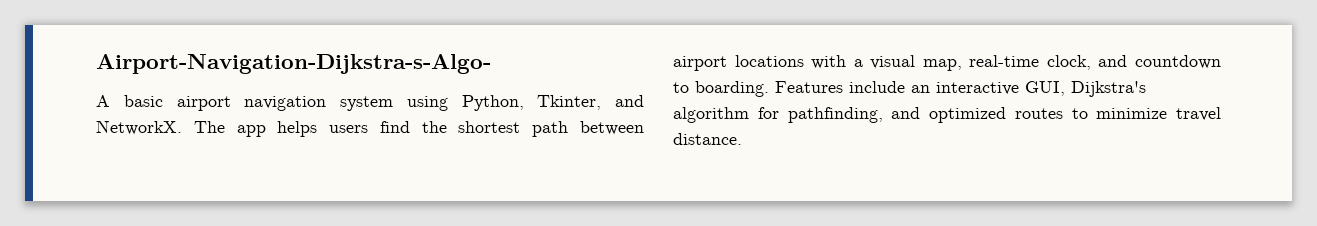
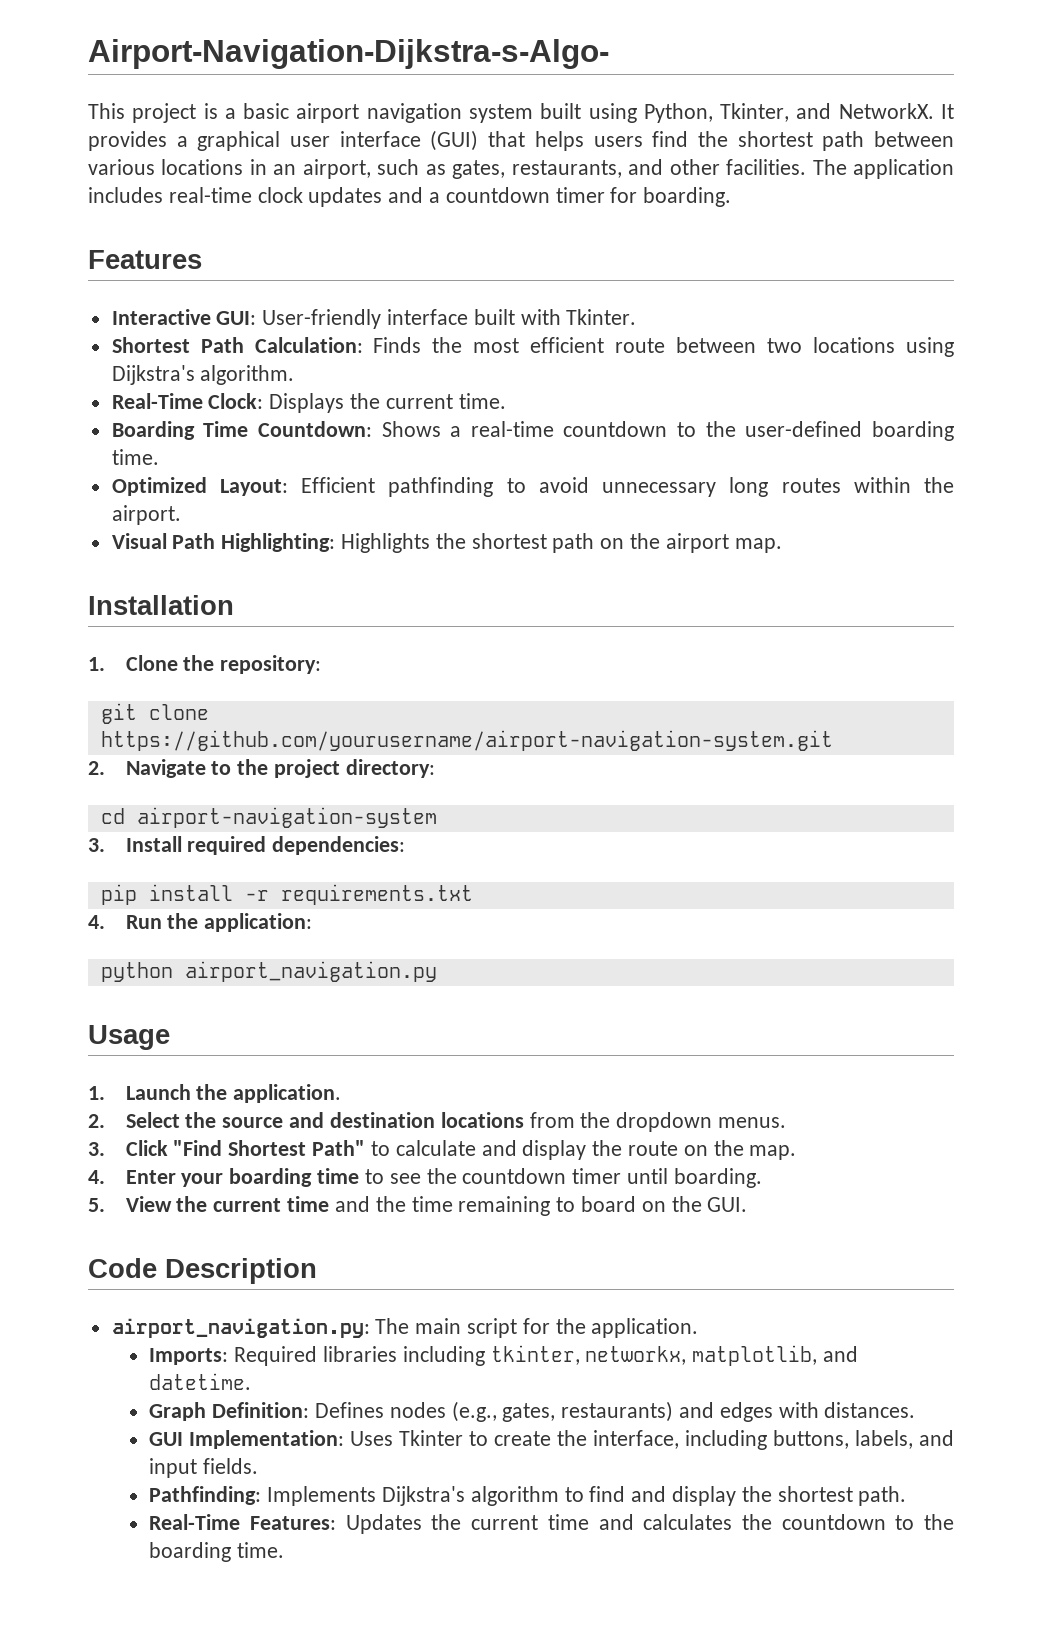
- A basic airport navigation system using Python, Tkinter, and NetworkX.
+ This project is a basic airport navigation system built using Python, Tkinter, and NetworkX.
- The app helps users find the shortest path between airport locations with a visual map, real-time clock, and countdown to boarding. Features include an interactive GUI, Dijkstra's algorithm for pathfinding, and optimized routes to minimize travel distance.
+ It provides a graphical user interface (GUI) that helps users find the shortest path between various locations in an airport, such as gates, restaurants, and other facilities. The application includes real-time clock updates and a countdown timer for boarding.
+ Features
+ Interactive GUI: User-friendly interface built with Tkinter.
+ Shortest Path Calculation: Finds the most efficient route between two locations using Dijkstra's algorithm.
+ Real-Time Clock: Displays the current time.
+ Boarding Time Countdown: Shows a real-time countdown to the user-defined boarding time.
+ Optimized Layout: Efficient pathfinding to avoid unnecessary long routes within the airport.
+ Visual Path Highlighting: Highlights the shortest path on the airport map.
+ Installation
+ 1. Clone the repository:
+ git clone https://github.com/yourusername/airport-navigation-system.git
+ 2. Navigate to the project directory:
+ cd airport-navigation-system
+ 3. Install required dependencies:
+ pip install -r requirements.txt
+ 4. Run the application:
+ python airport_navigation.py
+ Usage
+ 1. Launch the application.
+ 2. Select the source and destination locations from the dropdown menus.
+ 3. Click "Find Shortest Path" to calculate and display the route on the map.
+ 4. Enter your boarding time to see the countdown timer until boarding.
+ 5. View the current time and the time remaining to board on the GUI.
+ Code Description
+ airport_navigation.py: The main script for the application.
+ Imports: Required libraries including tkinter, networkx, matplotlib, and datetime.
+ Graph Definition: Defines nodes (e.g., gates, restaurants) and edges with distances.
+ GUI Implementation: Uses Tkinter to create the interface, including buttons, labels, and input fields.
+ Pathfinding: Implements Dijkstra's algorithm to find and display the shortest path.
+ Real-Time Features: Updates the current time and calculates the countdown to the boarding time.

